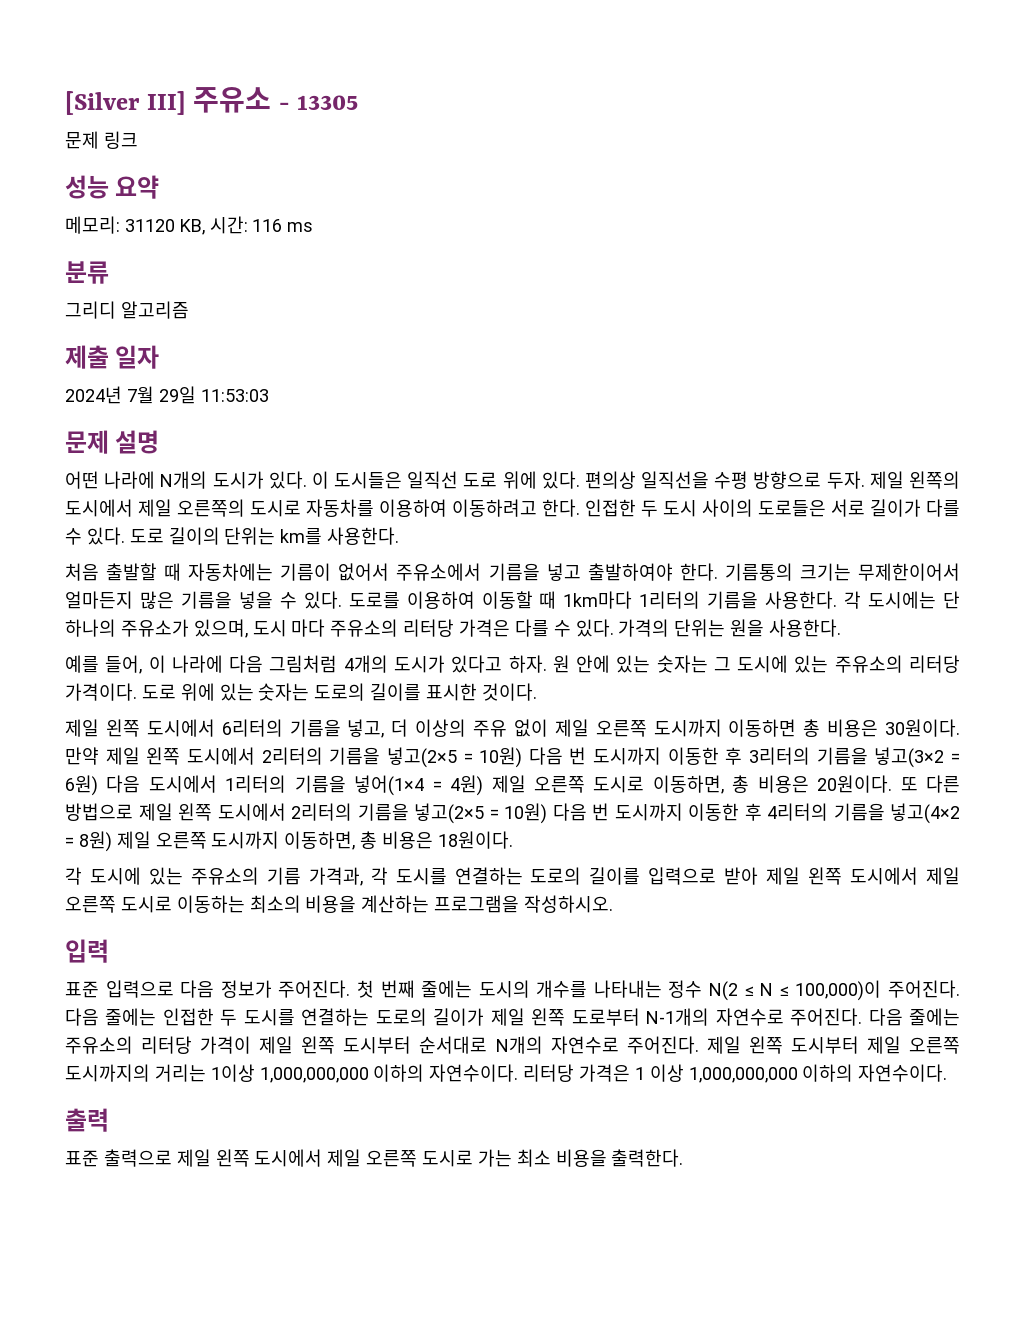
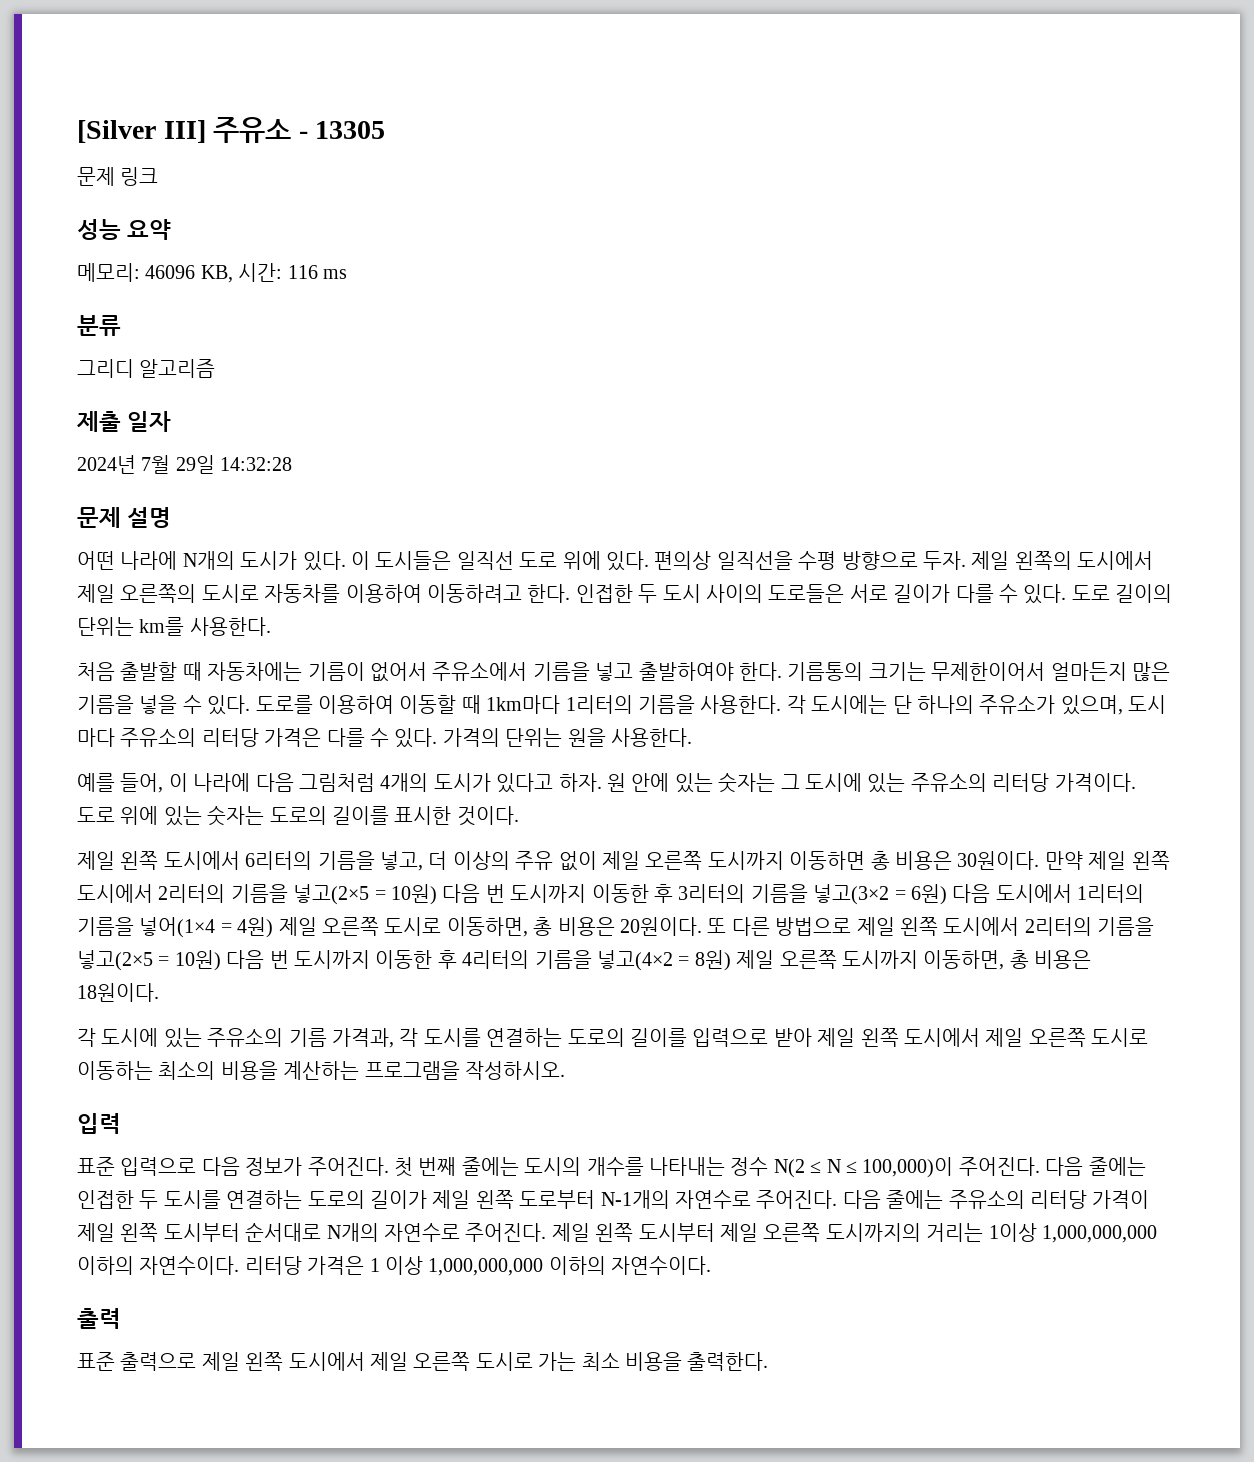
- 메모리: 31120 KB, 시간: 116 ms
+ 메모리: 46096 KB, 시간: 116 ms
- 2024년 7월 29일 11:53:03
+ 2024년 7월 29일 14:32:28

